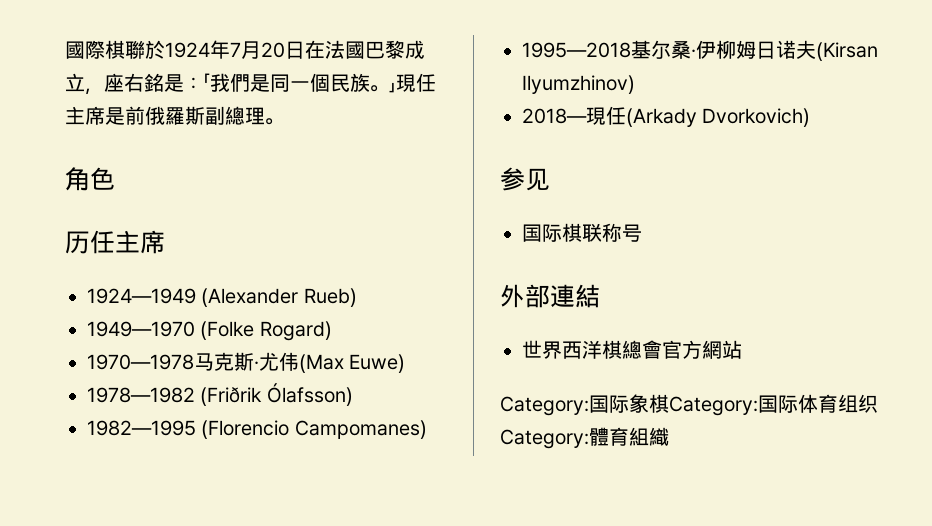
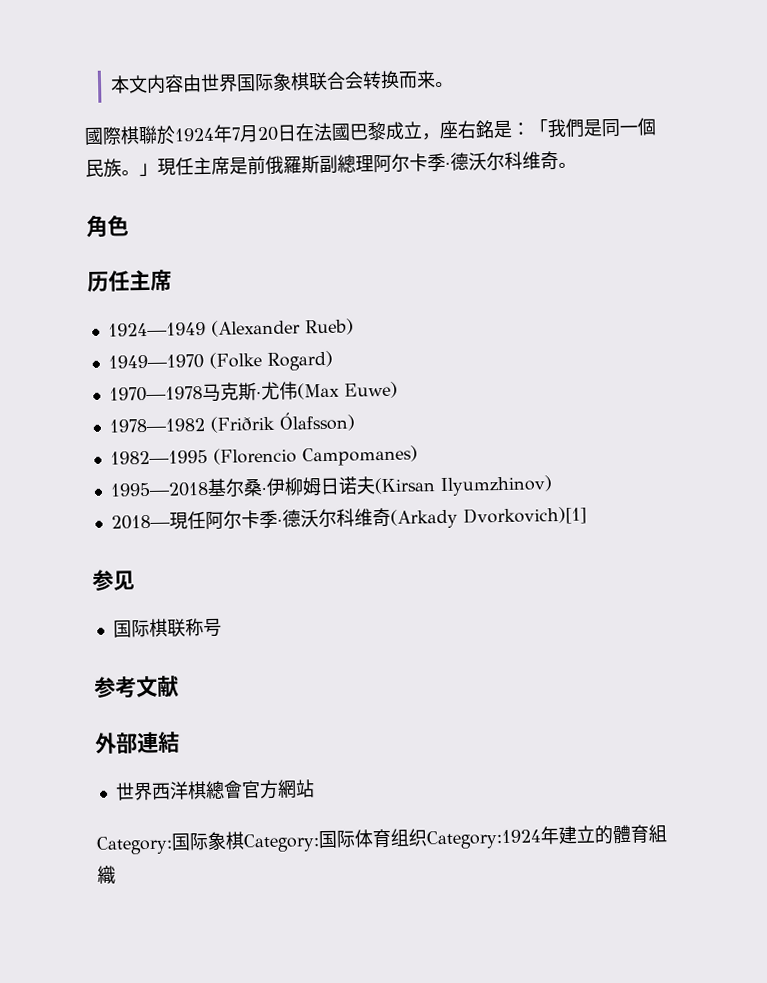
+ 本文内容由世界国际象棋联合会转换而来。
- 國際棋聯於1924年7月20日在法國巴黎成立，座右銘是：「我們是同一個民族。」現任主席是前俄羅斯副總理。
+ 國際棋聯於1924年7月20日在法國巴黎成立，座右銘是：「我們是同一個民族。」現任主席是前俄羅斯副總理阿尔卡季·德沃尔科维奇。
- 2018—現任(Arkady Dvorkovich)
+ 2018—現任阿尔卡季·德沃尔科维奇(Arkady Dvorkovich)[1]
+ 参考文献
- Category:国际象棋Category:国际体育组织Category:體育組織
+ Category:国际象棋Category:国际体育组织Category:1924年建立的體育組織

